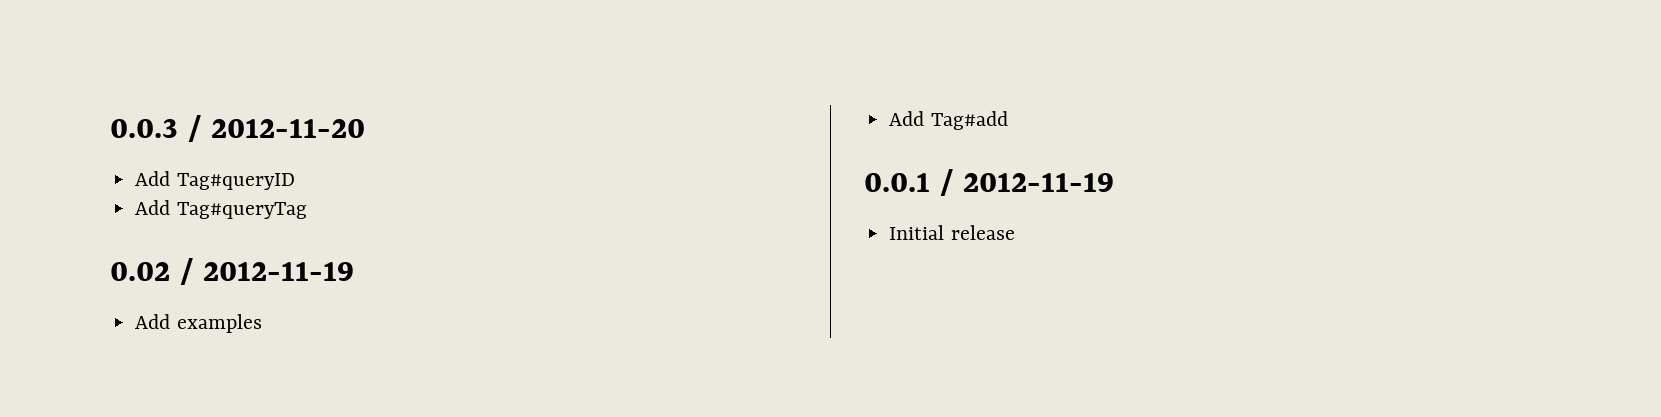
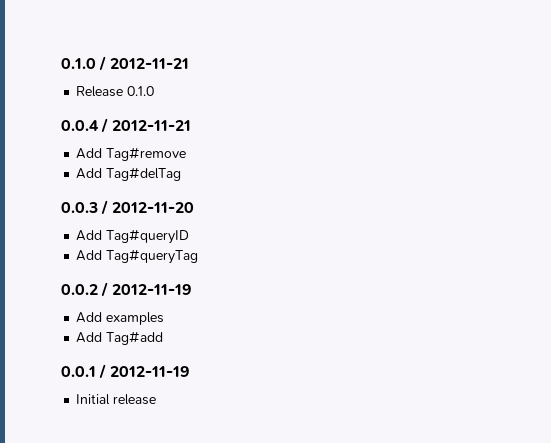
+ 0.1.0 / 2012-11-21
+ Release 0.1.0
+ 0.0.4 / 2012-11-21
+ Add Tag#remove
+ Add Tag#delTag
- 0.02 / 2012-11-19
+ 0.0.2 / 2012-11-19

